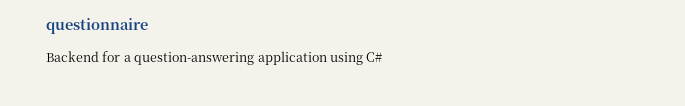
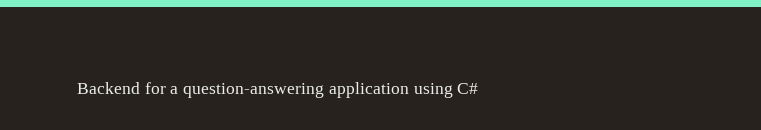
- questionnaire

